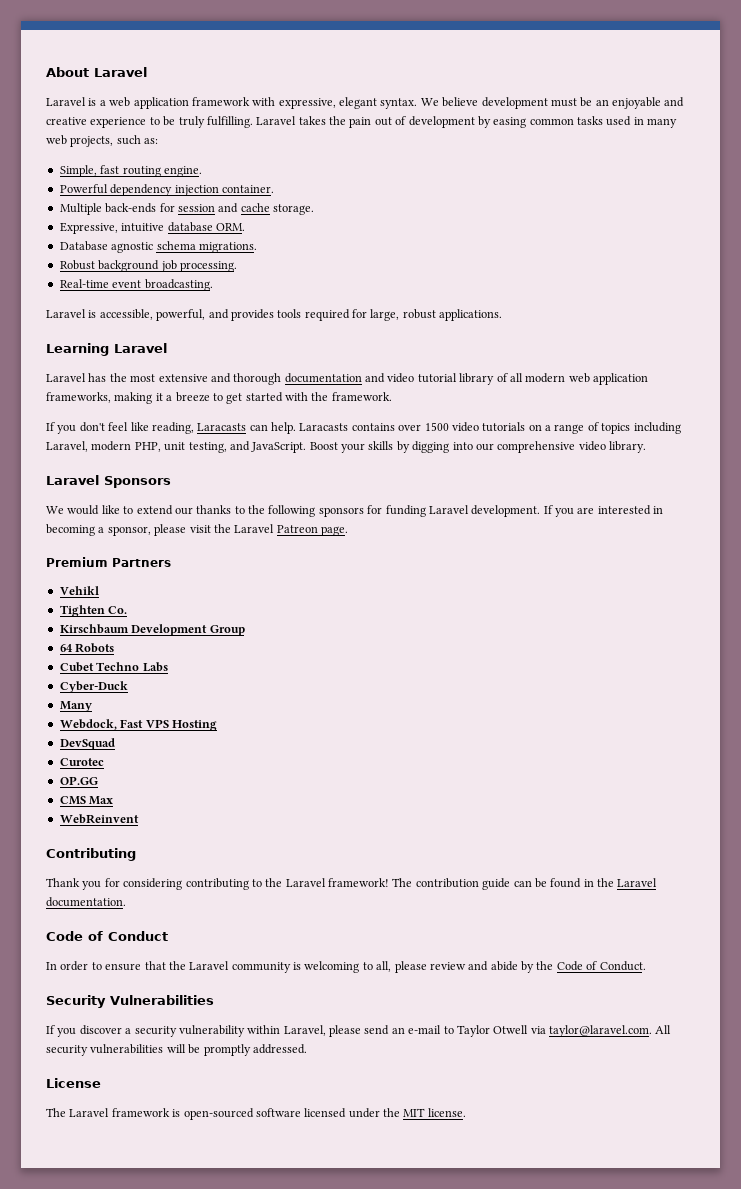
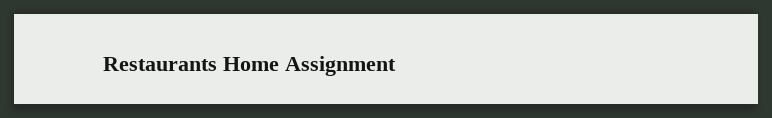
- About Laravel
- Laravel is a web application framework with expressive, elegant syntax. We believe development must be an enjoyable and creative experience to be truly fulfilling. Laravel takes the pain out of development by easing common tasks used in many web projects, such as:
- Simple, fast routing engine.
- Powerful dependency injection container.
- Multiple back-ends for session and cache storage.
- Expressive, intuitive database ORM.
- Database agnostic schema migrations.
- Robust background job processing.
- Real-time event broadcasting.
- Laravel is accessible, powerful, and provides tools required for large, robust applications.
- Learning Laravel
- Laravel has the most extensive and thorough documentation and video tutorial library of all modern web application frameworks, making it a breeze to get started with the framework.
- If you don't feel like reading, Laracasts can help. Laracasts contains over 1500 video tutorials on a range of topics including Laravel, modern PHP, unit testing, and JavaScript. Boost your skills by digging into our comprehensive video library.
- Laravel Sponsors
- We would like to extend our thanks to the following sponsors for funding Laravel development. If you are interested in becoming a sponsor, please visit the Laravel Patreon page.
- Premium Partners
- Vehikl
- Tighten Co.
- Kirschbaum Development Group
- 64 Robots
- Cubet Techno Labs
- Cyber-Duck
- Many
- Webdock, Fast VPS Hosting
- DevSquad
- Curotec
- OP.GG
- CMS Max
- WebReinvent
- Contributing
- Thank you for considering contributing to the Laravel framework! The contribution guide can be found in the Laravel documentation.
- Code of Conduct
- In order to ensure that the Laravel community is welcoming to all, please review and abide by the Code of Conduct.
- Security Vulnerabilities
- If you discover a security vulnerability within Laravel, please send an e-mail to Taylor Otwell via taylor@laravel.com. All security vulnerabilities will be promptly addressed.
- License
- The Laravel framework is open-sourced software licensed under the MIT license.
+ Restaurants Home Assignment

